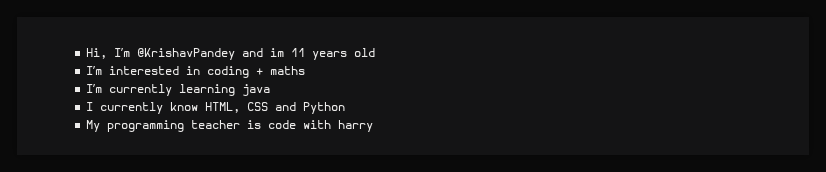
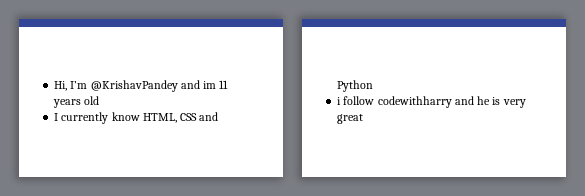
- I’m interested in coding + maths
- I’m currently learning java
- My programming teacher is code with harry
+ i follow codewithharry and he is very great

